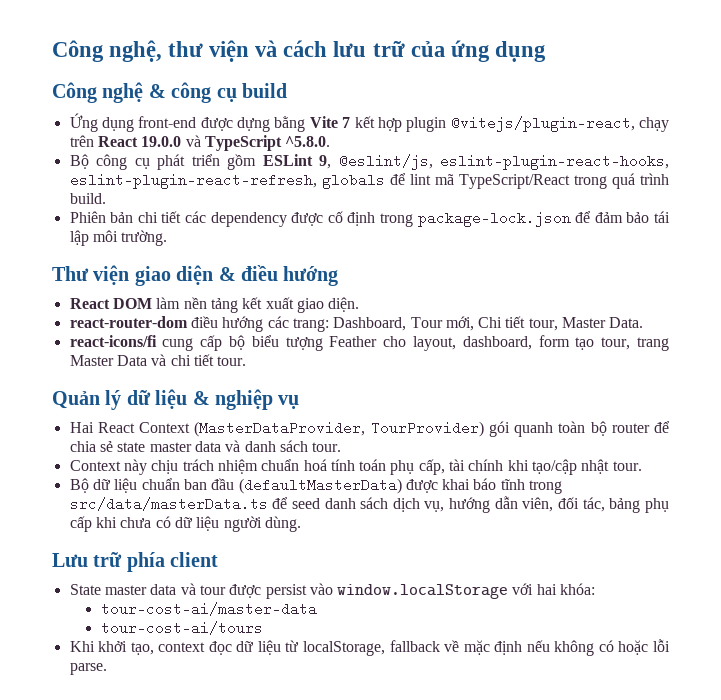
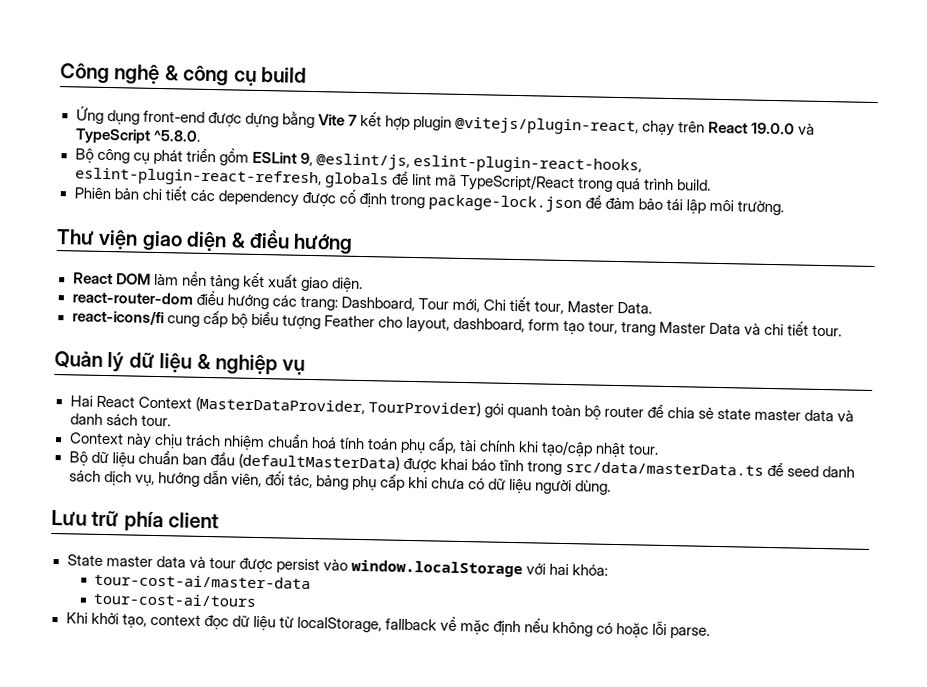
- Công nghệ, thư viện và cách lưu trữ của ứng dụng

